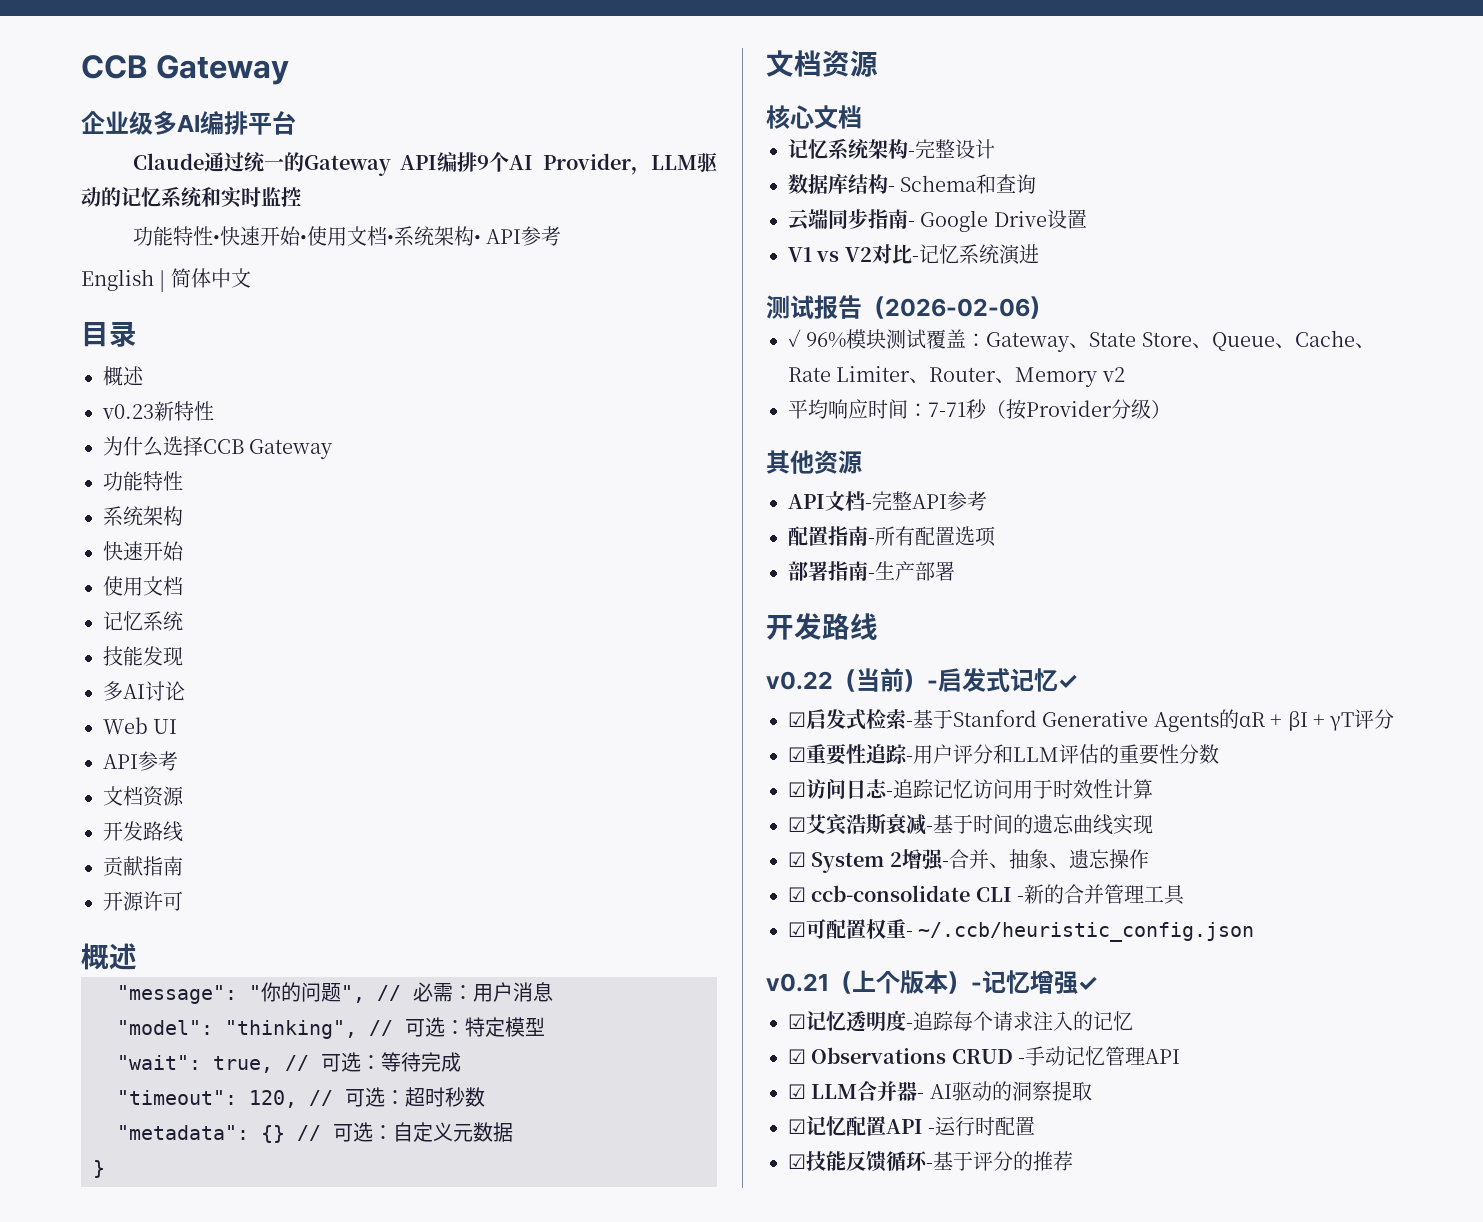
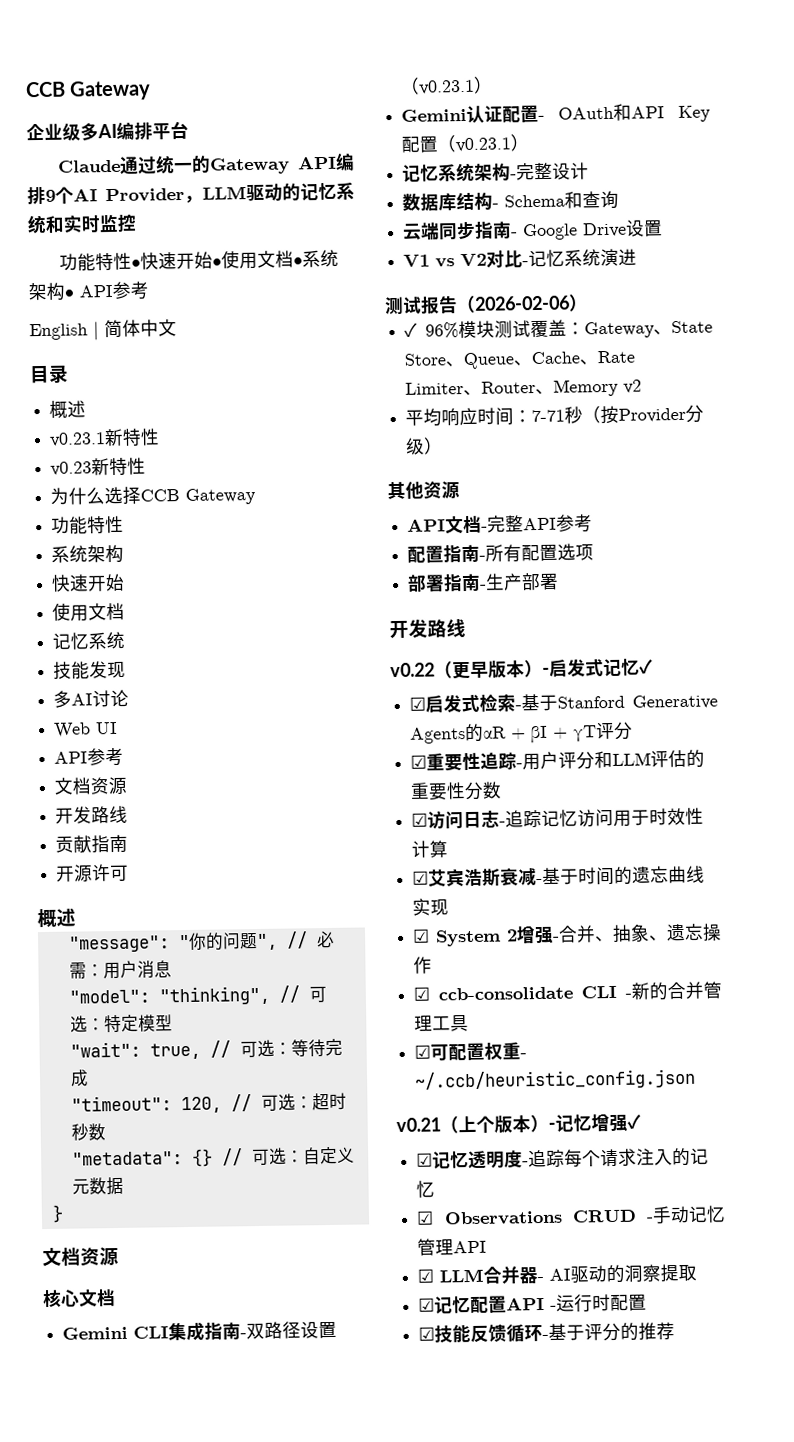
+ v0.23.1新特性
+ Gemini CLI集成指南-双路径设置（v0.23.1）
+ Gemini认证配置- OAuth和API Key配置（v0.23.1）
- v0.22（当前）-启发式记忆✓
+ v0.22（更早版本）-启发式记忆✓

